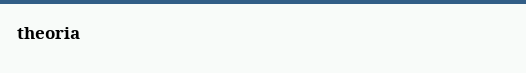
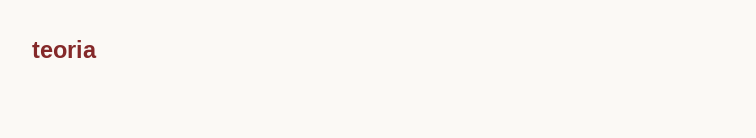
- theoria
+ teoria

